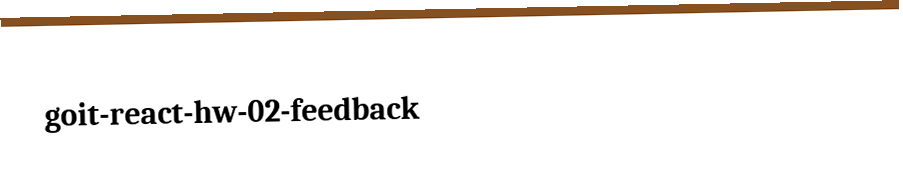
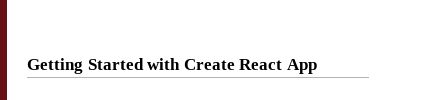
- goit-react-hw-02-feedback
+ Getting Started with Create React App

